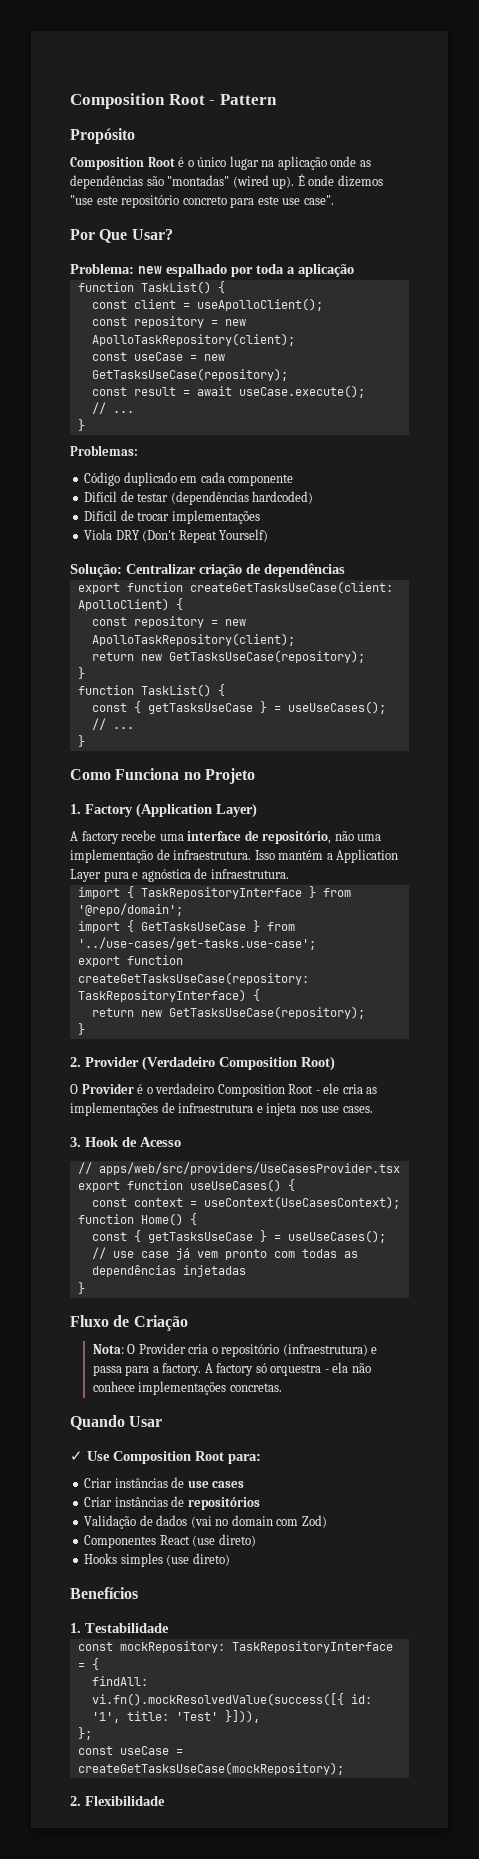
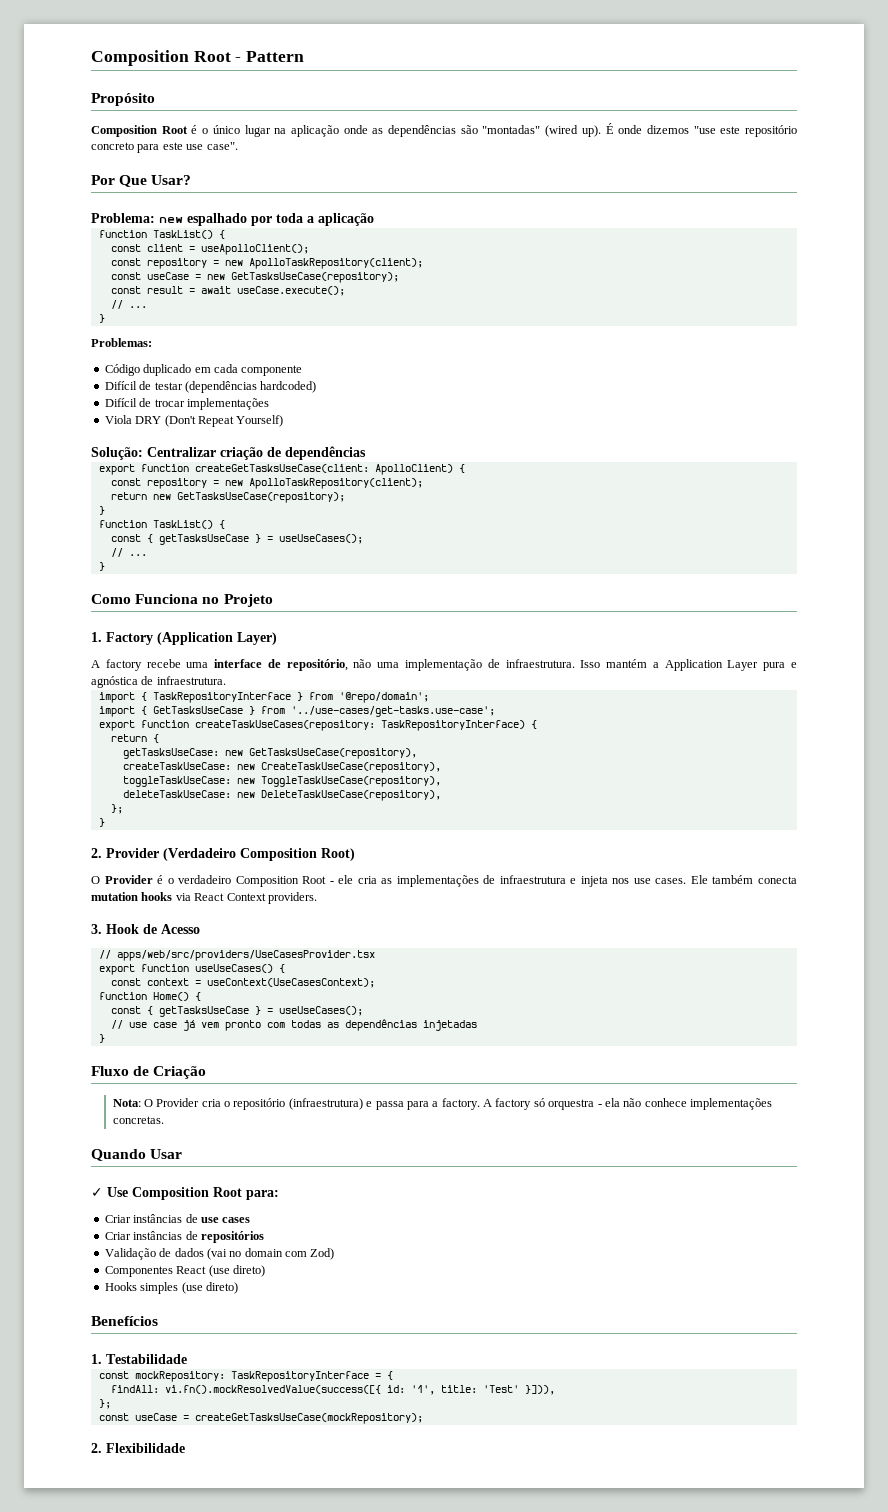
- export function createGetTasksUseCase(repository: TaskRepositoryInterface) {
- return new GetTasksUseCase(repository);
+ export function createTaskUseCases(repository: TaskRepositoryInterface) {
+ return {
+ getTasksUseCase: new GetTasksUseCase(repository),
+ createTaskUseCase: new CreateTaskUseCase(repository),
+ toggleTaskUseCase: new ToggleTaskUseCase(repository),
+ deleteTaskUseCase: new DeleteTaskUseCase(repository),
+ };
+ Ele também conecta mutation hooks via React Context providers.

